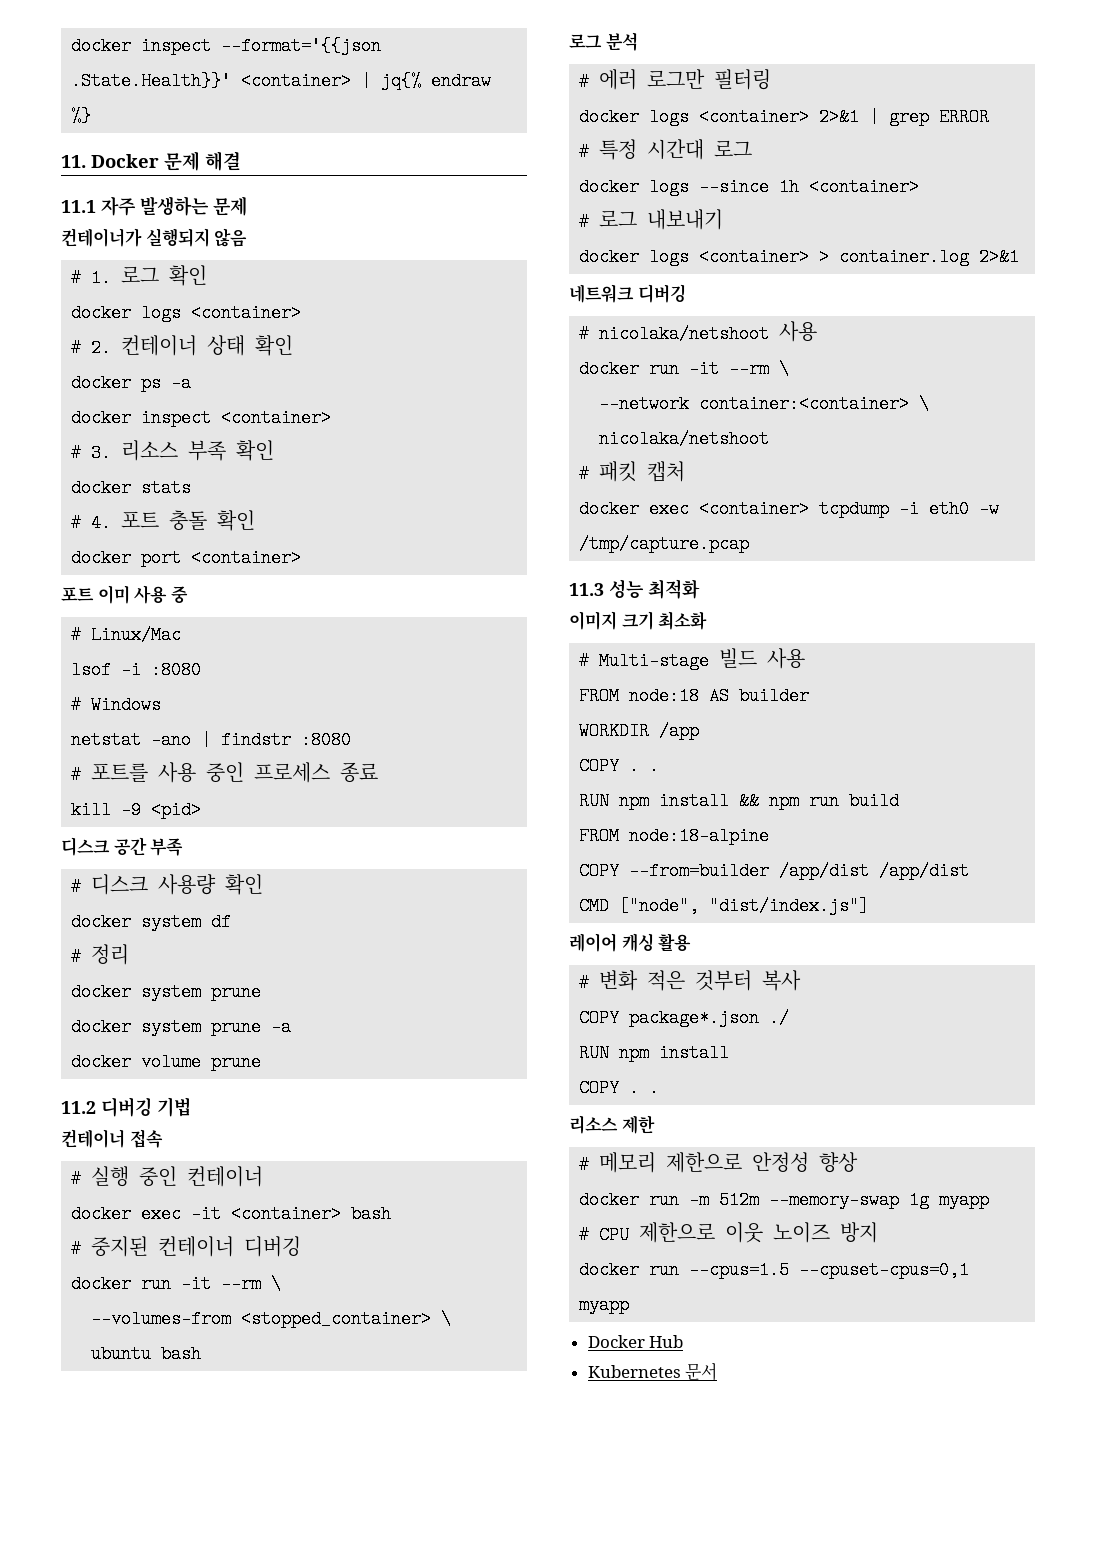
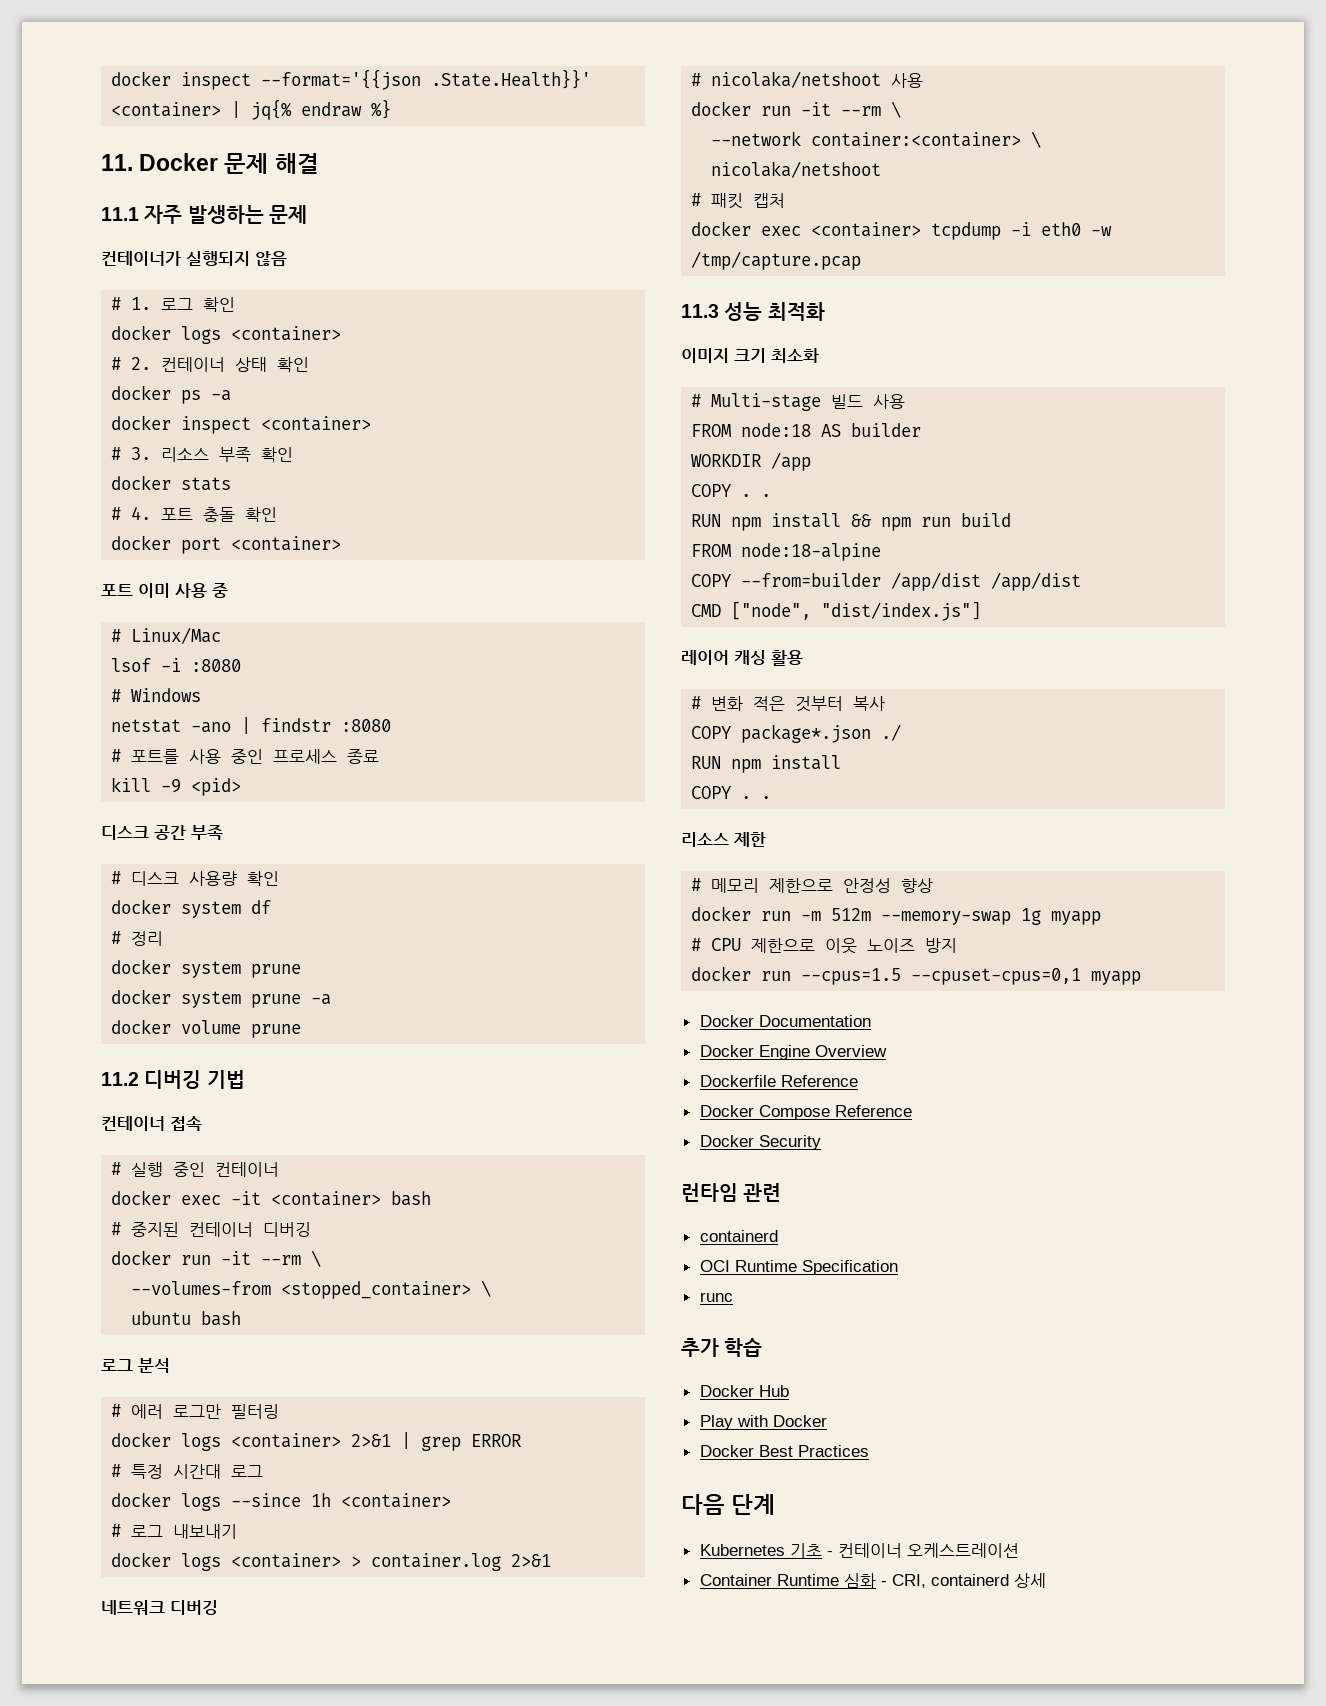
+ Docker Documentation
+ Docker Engine Overview
+ Dockerfile Reference
+ Docker Compose Reference
+ Docker Security
+ 런타임 관련
+ containerd
+ OCI Runtime Specification
+ runc
+ 추가 학습
  Docker Hub
- Kubernetes 문서
+ Play with Docker
+ Docker Best Practices
+ 다음 단계
+ Kubernetes 기초 - 컨테이너 오케스트레이션
+ Container Runtime 심화 - CRI, containerd 상세

